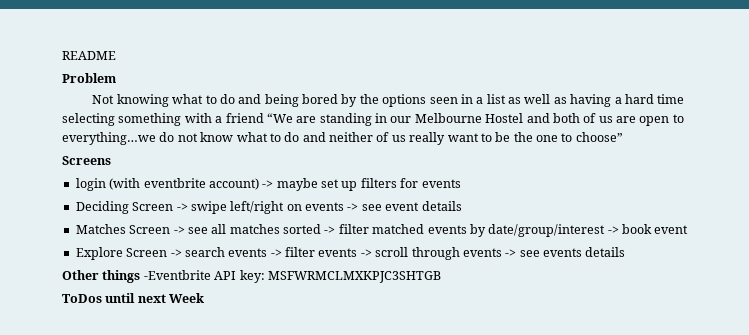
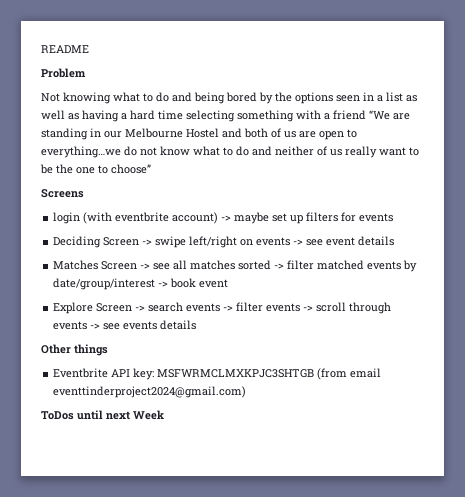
- Other things -Eventbrite API key: MSFWRMCLMXKPJC3SHTGB
+ Other things
+ Eventbrite API key: MSFWRMCLMXKPJC3SHTGB (from email eventtinderproject2024@gmail.com)

